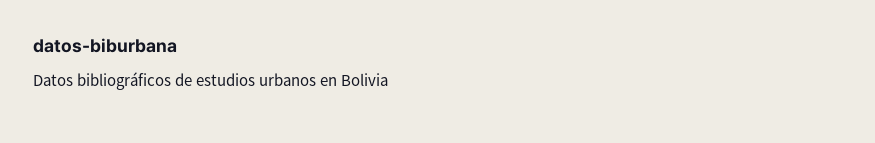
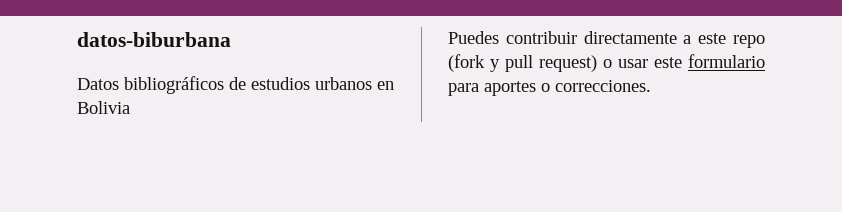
+ Puedes contribuir directamente a este repo (fork y pull request) o usar este formulario para aportes o correcciones.

